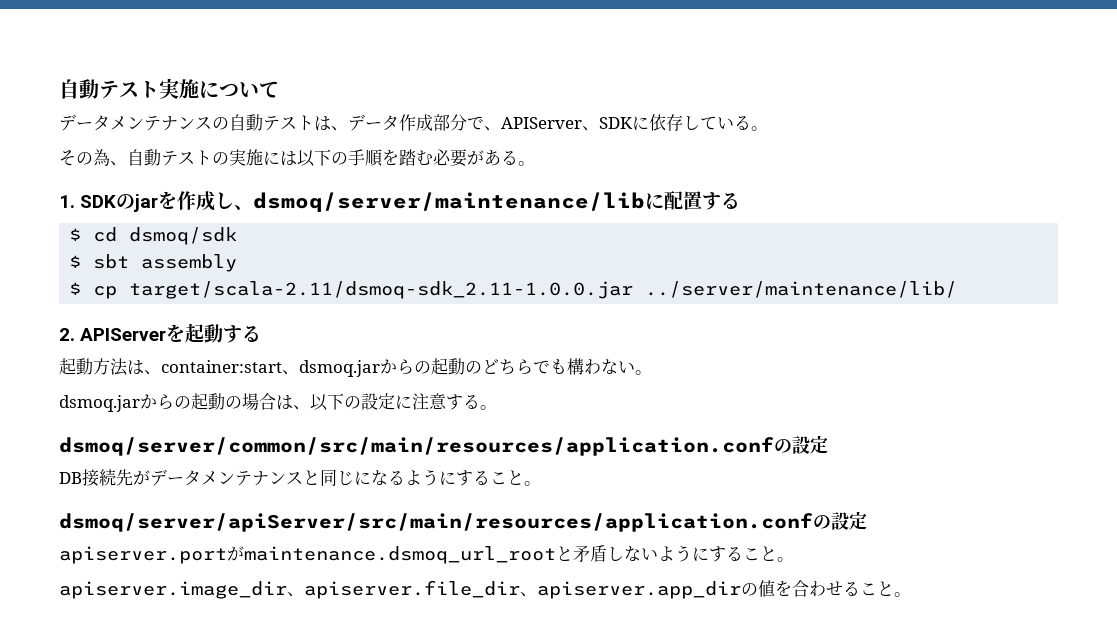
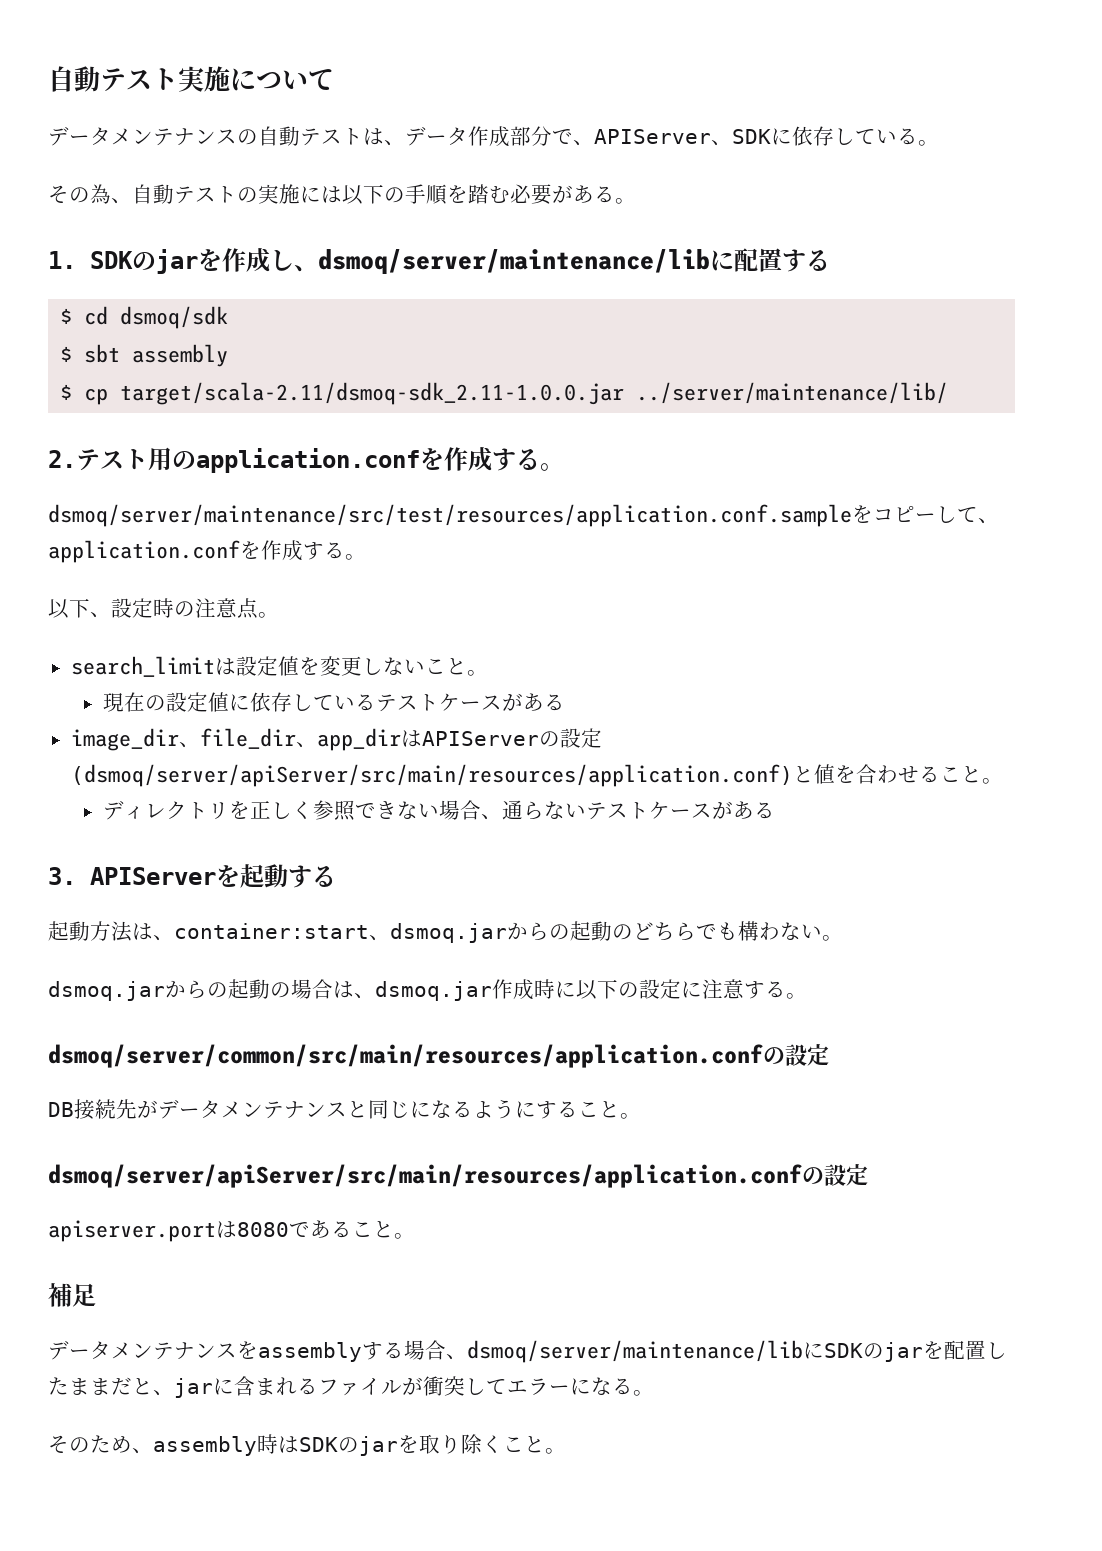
- 2. APIServerを起動する
+ 2.テスト用のapplication.confを作成する。
+ dsmoq/server/maintenance/src/test/resources/application.conf.sampleをコピーして、application.confを作成する。
+ 以下、設定時の注意点。
+ search_limitは設定値を変更しないこと。
+ 現在の設定値に依存しているテストケースがある
+ image_dir、file_dir、app_dirはAPIServerの設定(dsmoq/server/apiServer/src/main/resources/application.conf)と値を合わせること。
+ ディレクトリを正しく参照できない場合、通らないテストケースがある
+ 3. APIServerを起動する
- dsmoq.jarからの起動の場合は、以下の設定に注意する。
+ dsmoq.jarからの起動の場合は、dsmoq.jar作成時に以下の設定に注意する。
- apiserver.portがmaintenance.dsmoq_url_rootと矛盾しないようにすること。
- apiserver.image_dir、apiserver.file_dir、apiserver.app_dirの値を合わせること。
+ apiserver.portは8080であること。
+ 補足
+ データメンテナンスをassemblyする場合、dsmoq/server/maintenance/libにSDKのjarを配置したままだと、jarに含まれるファイルが衝突してエラーになる。
+ そのため、assembly時はSDKのjarを取り除くこと。

